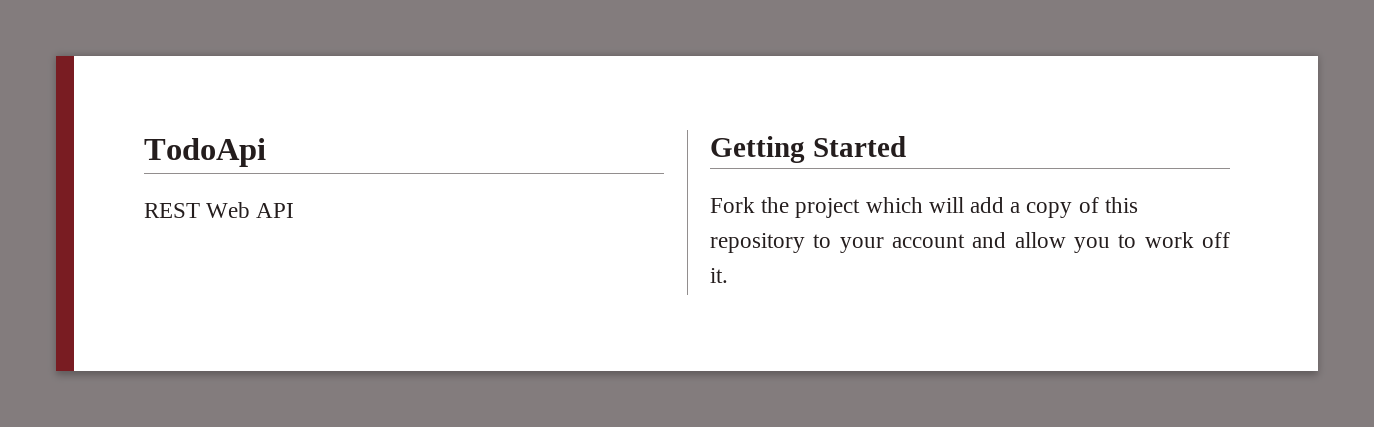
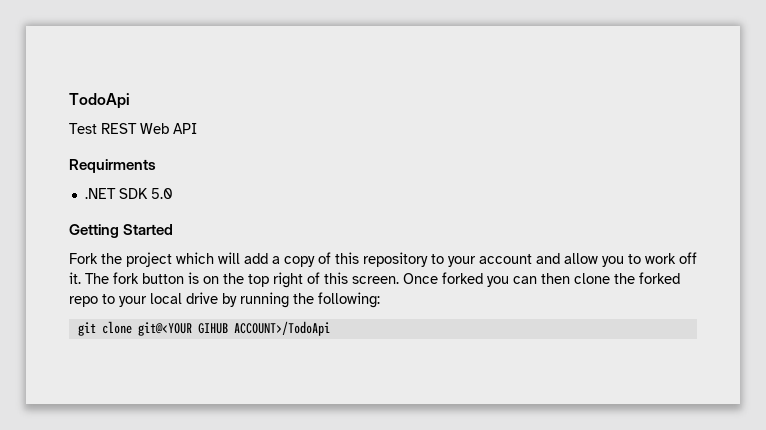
- REST Web API
+ Test REST Web API
+ Requirments
+ .NET SDK 5.0
+ The fork button is on the top right of this screen. Once forked you can then clone the forked repo to your local drive by running the following:
+ git clone git@<YOUR GIHUB ACCOUNT>/TodoApi

